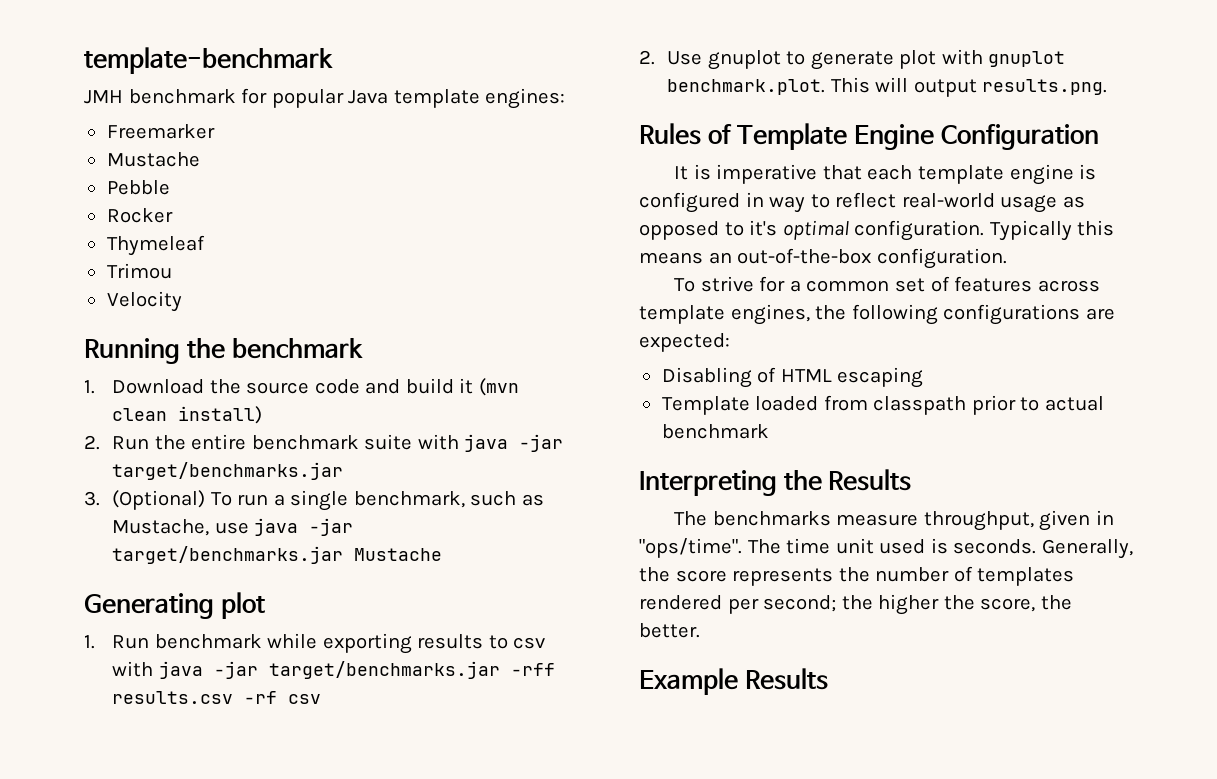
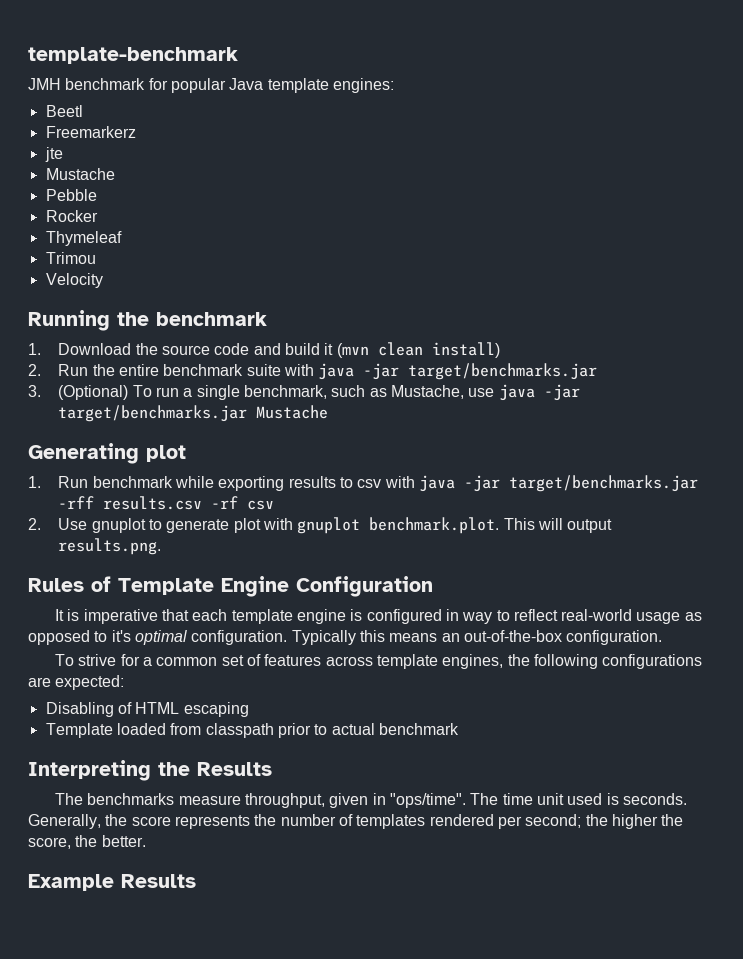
- Freemarker
+ Beetl
+ Freemarkerz
+ jte

